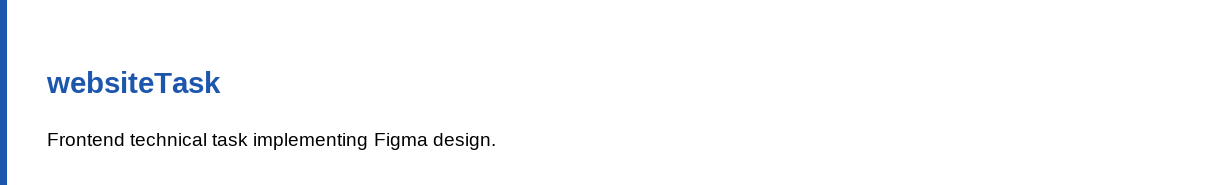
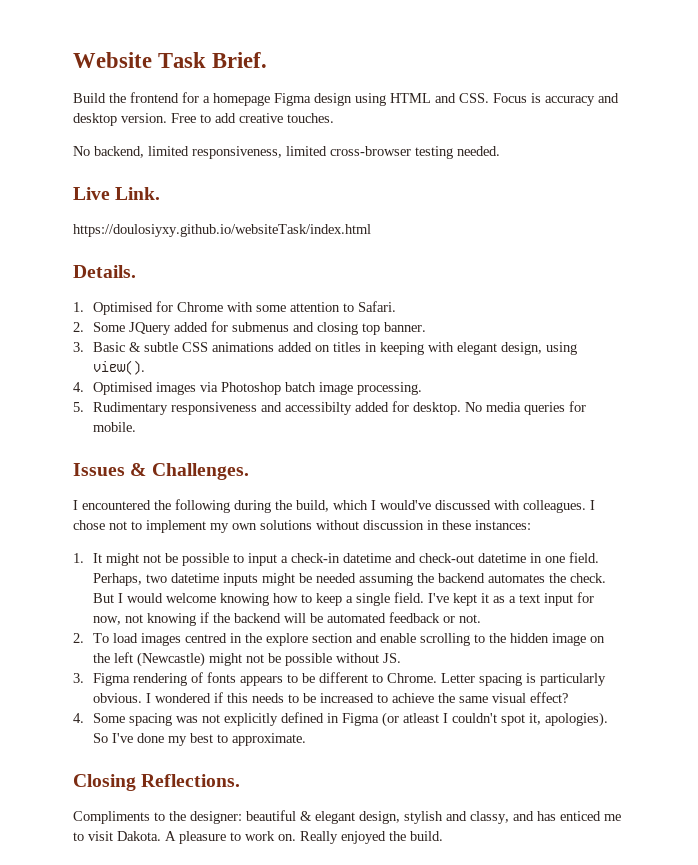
- websiteTask
- Frontend technical task implementing Figma design.
+ Website Task Brief.
+ Build the frontend for a homepage Figma design using HTML and CSS. Focus is accuracy and desktop version. Free to add creative touches.
+ No backend, limited responsiveness, limited cross-browser testing needed.
+ Live Link.
+ https://doulosiyxy.github.io/websiteTask/index.html
+ Details.
+ 1. Optimised for Chrome with some attention to Safari.
+ 2. Some JQuery added for submenus and closing top banner.
+ 3. Basic & subtle CSS animations added on titles in keeping with elegant design, using view().
+ 4. Optimised images via Photoshop batch image processing.
+ 5. Rudimentary responsiveness and accessibilty added for desktop. No media queries for mobile.
+ Issues & Challenges.
+ I encountered the following during the build, which I would've discussed with colleagues. I chose not to implement my own solutions without discussion in these instances:
+ 1. It might not be possible to input a check-in datetime and check-out datetime in one field. Perhaps, two datetime inputs might be needed assuming the backend automates the check. But I would welcome knowing how to keep a single field. I've kept it as a text input for now, not knowing if the backend will be automated feedback or not.
+ 2. To load images centred in the explore section and enable scrolling to the hidden image on the left (Newcastle) might not be possible without JS.
+ 3. Figma rendering of fonts appears to be different to Chrome. Letter spacing is particularly obvious. I wondered if this needs to be increased to achieve the same visual effect?
+ 4. Some spacing was not explicitly defined in Figma (or atleast I couldn't spot it, apologies). So I've done my best to approximate.
+ Closing Reflections.
+ Compliments to the designer: beautiful & elegant design, stylish and classy, and has enticed me to visit Dakota. A pleasure to work on. Really enjoyed the build.

